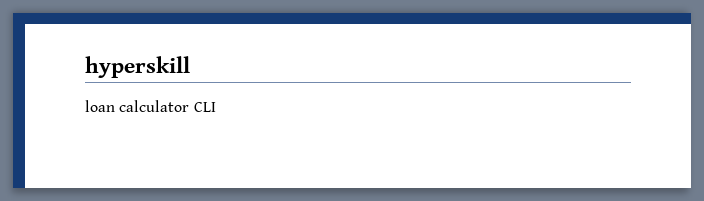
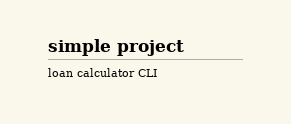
- hyperskill
+ simple project

